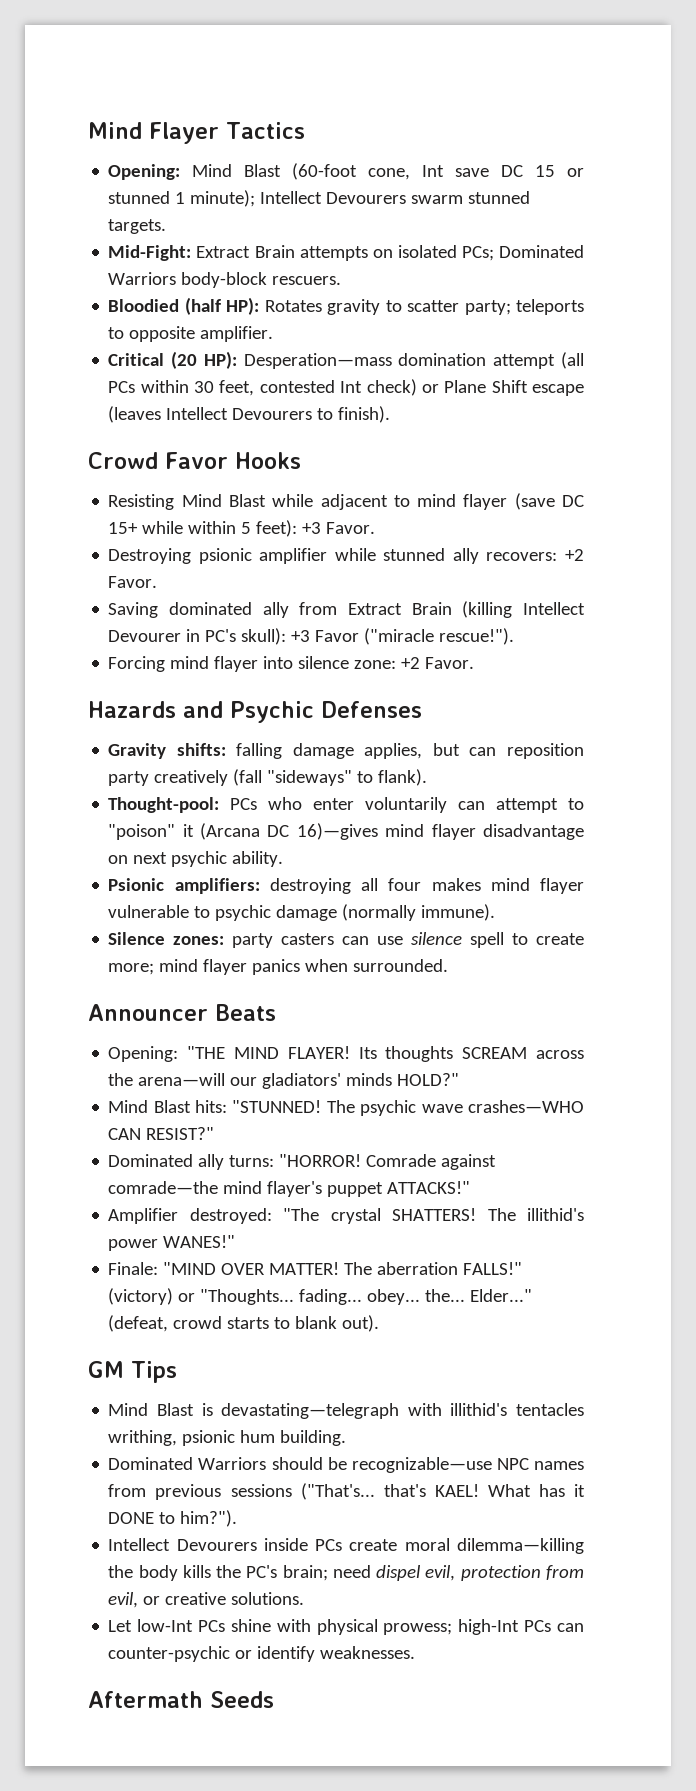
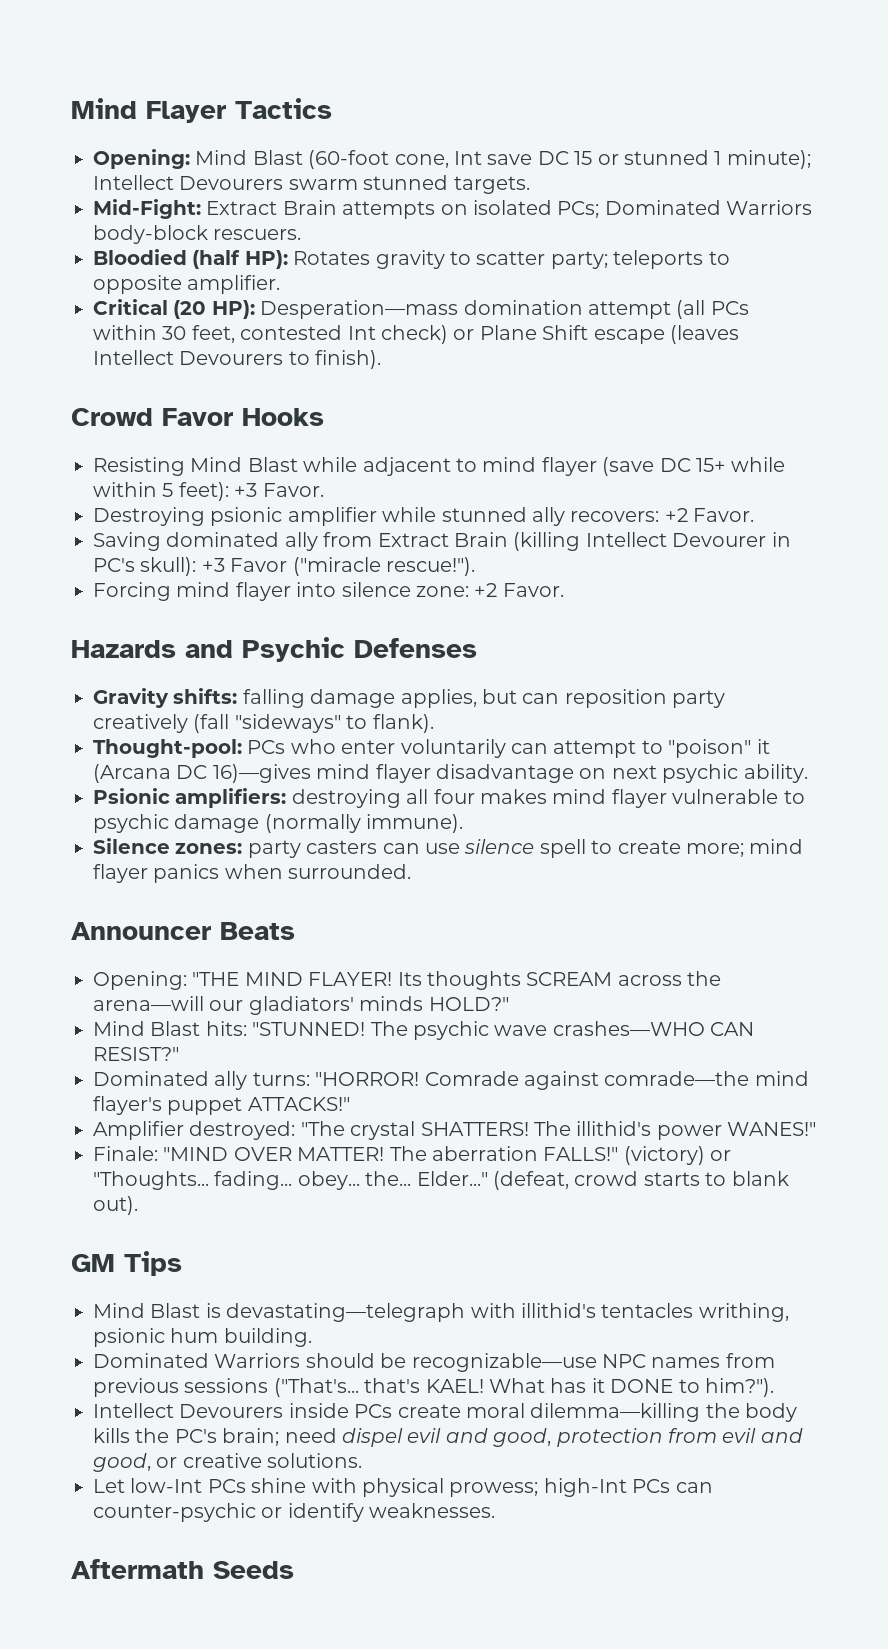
- Intellect Devourers inside PCs create moral dilemma—killing the body kills the PC's brain; need dispel evil, protection from evil, or creative solutions.
+ Intellect Devourers inside PCs create moral dilemma—killing the body kills the PC's brain; need dispel evil and good, protection from evil and good, or creative solutions.

